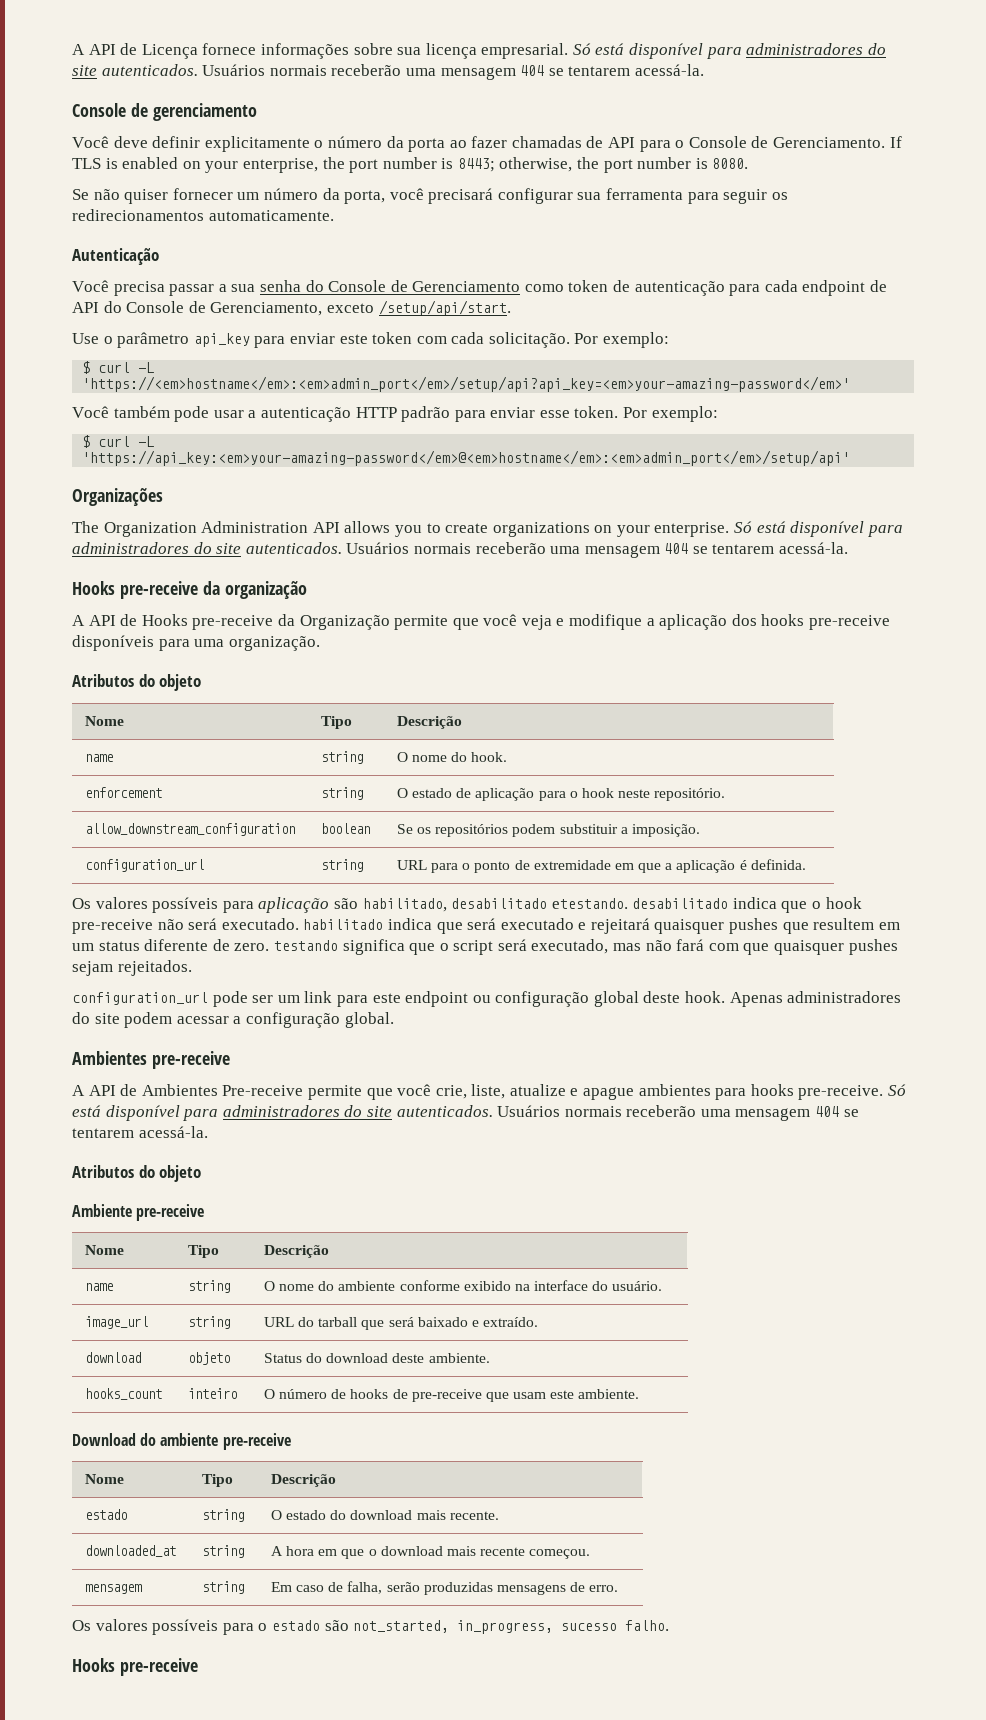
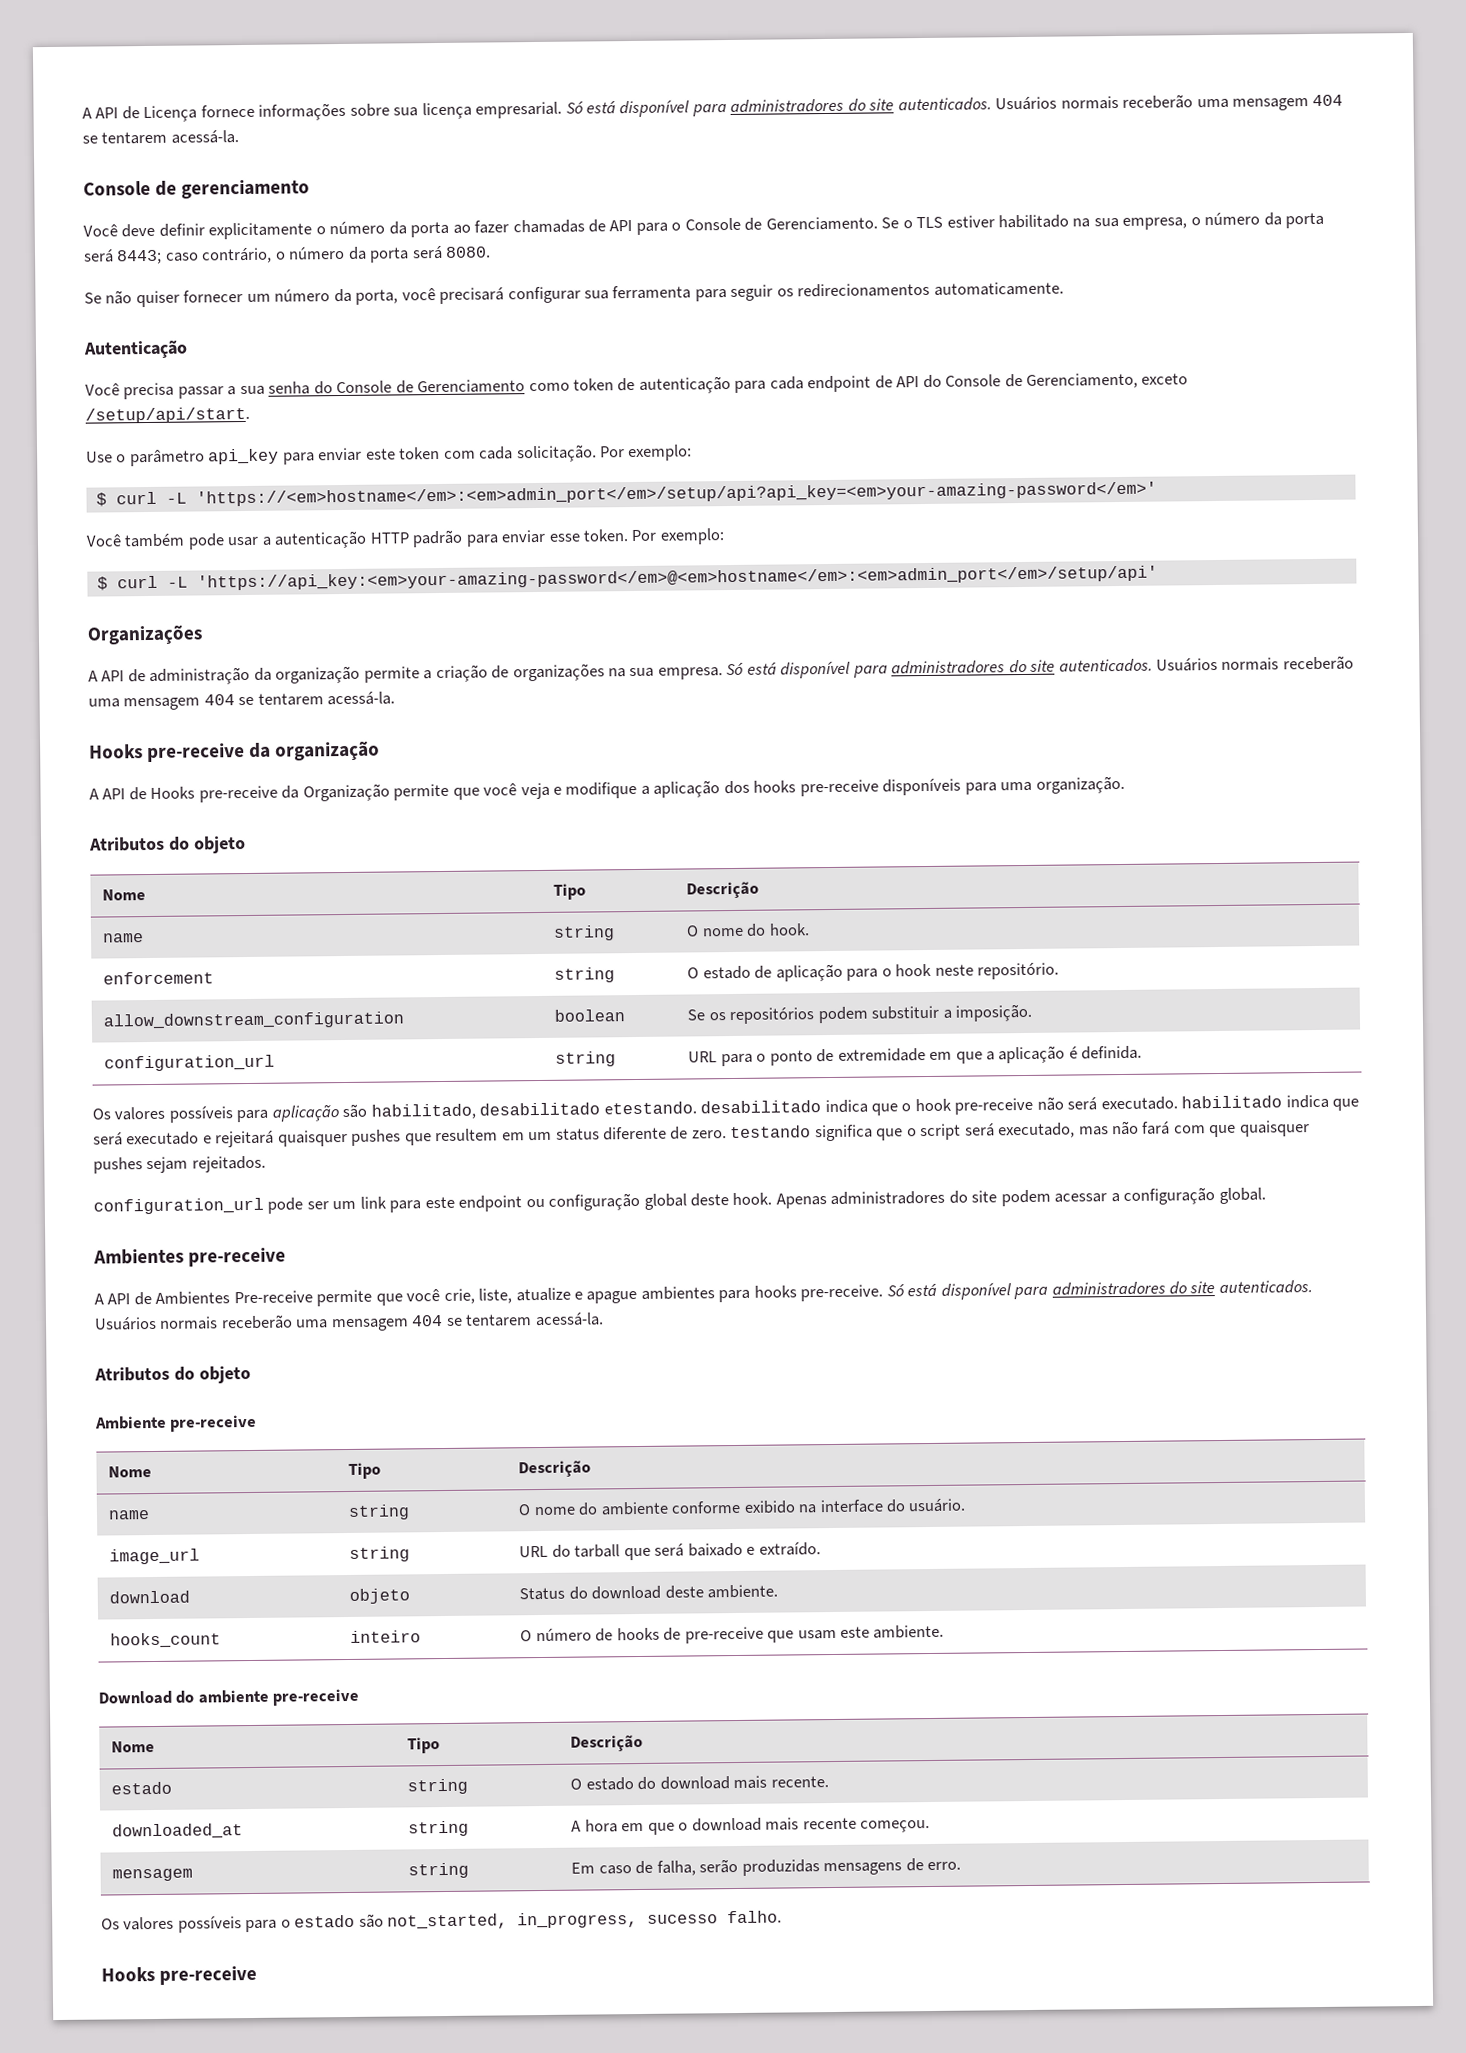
- If TLS is enabled on your enterprise, the port number is 8443; otherwise, the port number is 8080.
+ Se o TLS estiver habilitado na sua empresa, o número da porta será 8443; caso contrário, o número da porta será 8080.
- The Organization Administration API allows you to create organizations on your enterprise.
+ A API de administração da organização permite a criação de organizações na sua empresa.

